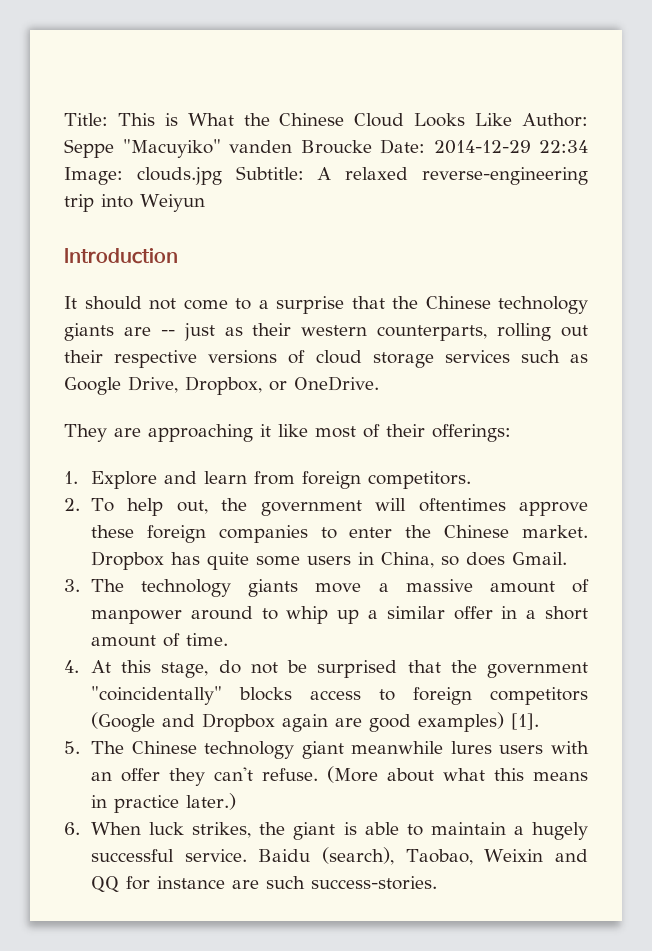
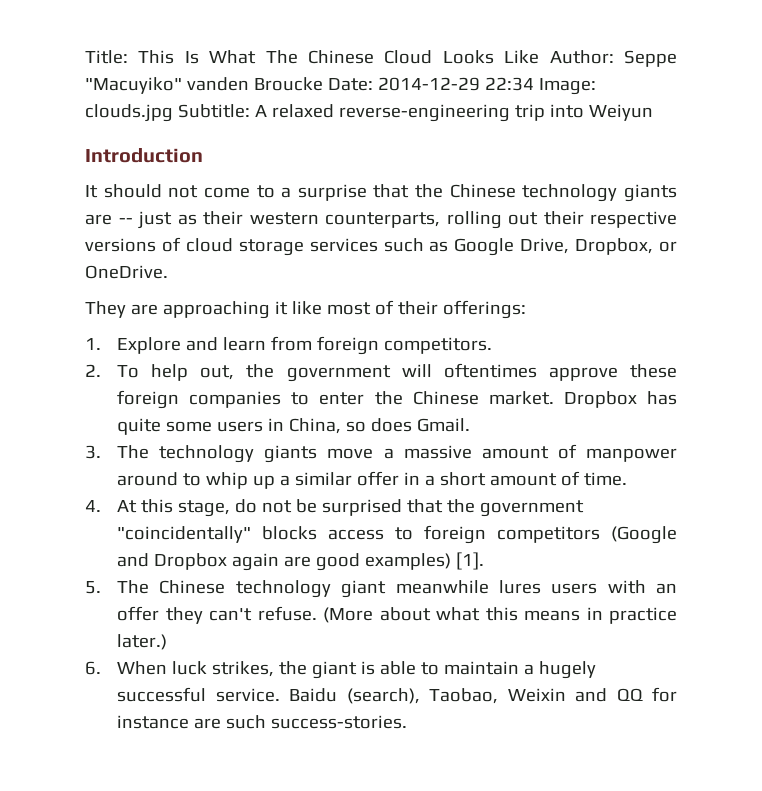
- Title: This is What the Chinese Cloud Looks Like Author: Seppe "Macuyiko" vanden Broucke Date: 2014-12-29 22:34 Image: clouds.jpg Subtitle: A relaxed reverse-engineering trip into Weiyun
+ Title: This Is What The Chinese Cloud Looks Like Author: Seppe "Macuyiko" vanden Broucke Date: 2014-12-29 22:34 Image: clouds.jpg Subtitle: A relaxed reverse-engineering trip into Weiyun

